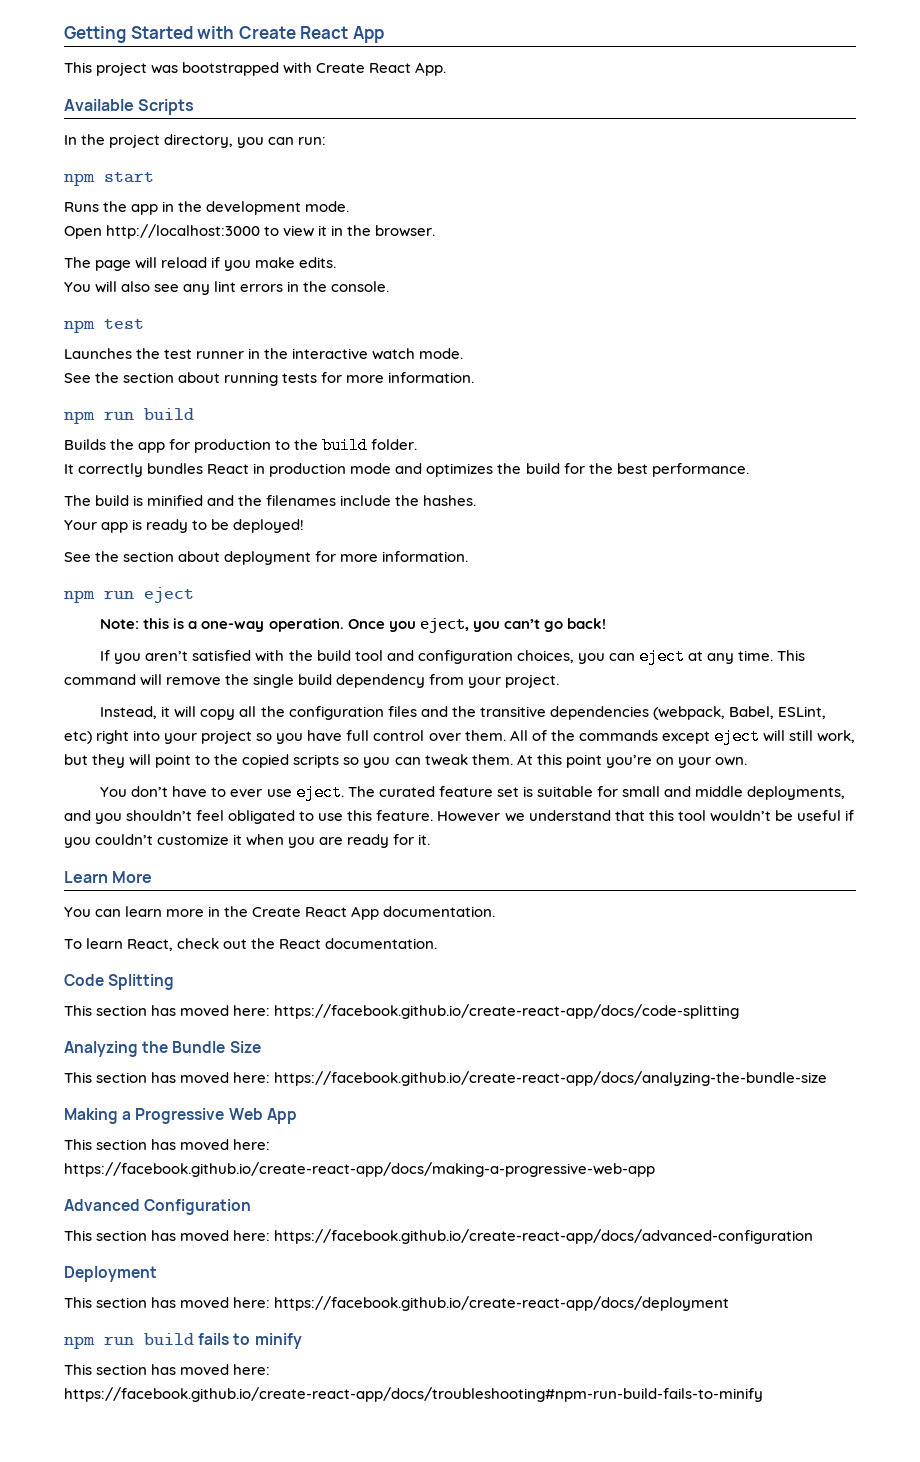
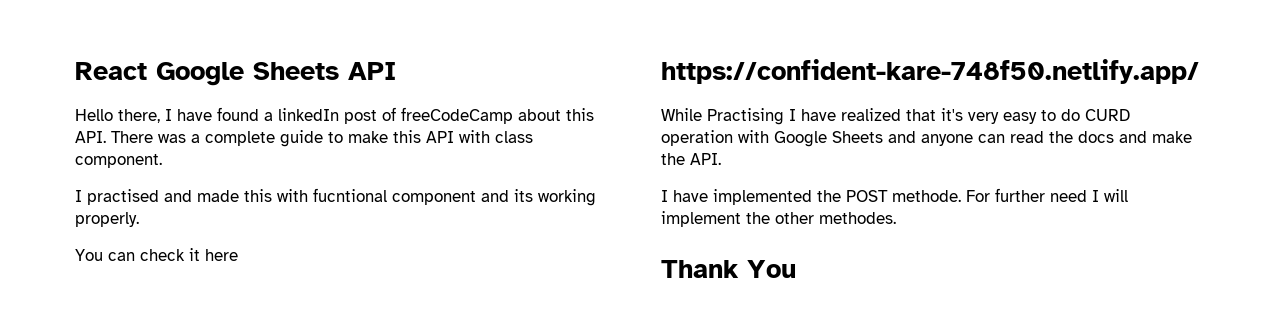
- Getting Started with Create React App
- This project was bootstrapped with Create React App.
- Available Scripts
- In the project directory, you can run:
- npm start
- Runs the app in the development mode.
- Open http://localhost:3000 to view it in the browser.
- The page will reload if you make edits.
- You will also see any lint errors in the console.
- npm test
- Launches the test runner in the interactive watch mode.
- See the section about running tests for more information.
- npm run build
- Builds the app for production to the build folder.
- It correctly bundles React in production mode and optimizes the build for the best performance.
- The build is minified and the filenames include the hashes.
- Your app is ready to be deployed!
- See the section about deployment for more information.
- npm run eject
- Note: this is a one-way operation. Once you eject, you can’t go back!
- If you aren’t satisfied with the build tool and configuration choices, you can eject at any time. This command will remove the single build dependency from your project.
- Instead, it will copy all the configuration files and the transitive dependencies (webpack, Babel, ESLint, etc) right into your project so you have full control over them. All of the commands except eject will still work, but they will point to the copied scripts so you can tweak them. At this point you’re on your own.
- You don’t have to ever use eject. The curated feature set is suitable for small and middle deployments, and you shouldn’t feel obligated to use this feature. However we understand that this tool wouldn’t be useful if you couldn’t customize it when you are ready for it.
- Learn More
- You can learn more in the Create React App documentation.
- To learn React, check out the React documentation.
- Code Splitting
- This section has moved here: https://facebook.github.io/create-react-app/docs/code-splitting
- Analyzing the Bundle Size
- This section has moved here: https://facebook.github.io/create-react-app/docs/analyzing-the-bundle-size
- Making a Progressive Web App
- This section has moved here: https://facebook.github.io/create-react-app/docs/making-a-progressive-web-app
- Advanced Configuration
- This section has moved here: https://facebook.github.io/create-react-app/docs/advanced-configuration
- Deployment
- This section has moved here: https://facebook.github.io/create-react-app/docs/deployment
- npm run build fails to minify
- This section has moved here: https://facebook.github.io/create-react-app/docs/troubleshooting#npm-run-build-fails-to-minify
+ React Google Sheets API
+ Hello there, I have found a linkedIn post of freeCodeCamp about this API. There was a complete guide to make this API with class component.
+ I practised and made this with fucntional component and its working properly.
+ You can check it here
+ https://confident-kare-748f50.netlify.app/
+ While Practising I have realized that it's very easy to do CURD operation with Google Sheets and anyone can read the docs and make the API.
+ I have implemented the POST methode. For further need I will implement the other methodes.
+ Thank You

